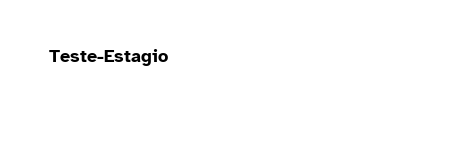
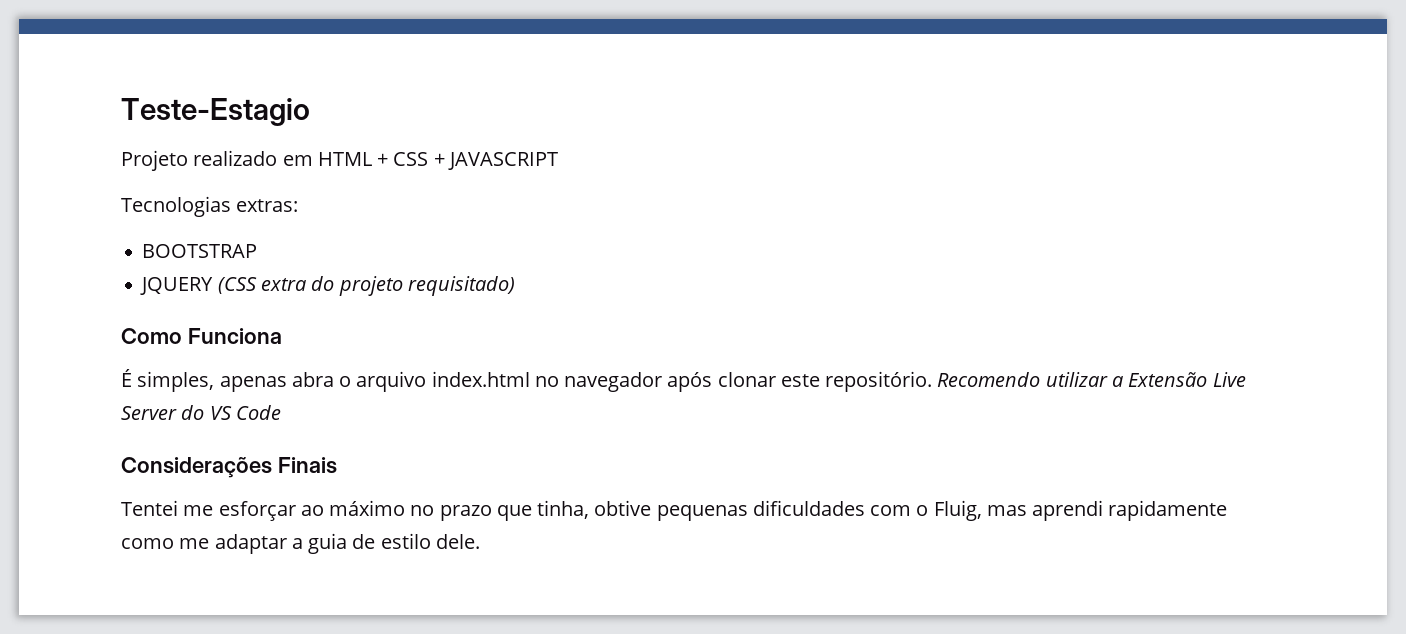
+ Projeto realizado em HTML + CSS + JAVASCRIPT
+ Tecnologias extras:
+ BOOTSTRAP
+ JQUERY (CSS extra do projeto requisitado)
+ Como Funciona
+ É simples, apenas abra o arquivo index.html no navegador após clonar este repositório. Recomendo utilizar a Extensão Live Server do VS Code
+ Considerações Finais
+ Tentei me esforçar ao máximo no prazo que tinha, obtive pequenas dificuldades com o Fluig, mas aprendi rapidamente como me adaptar a guia de estilo dele.

